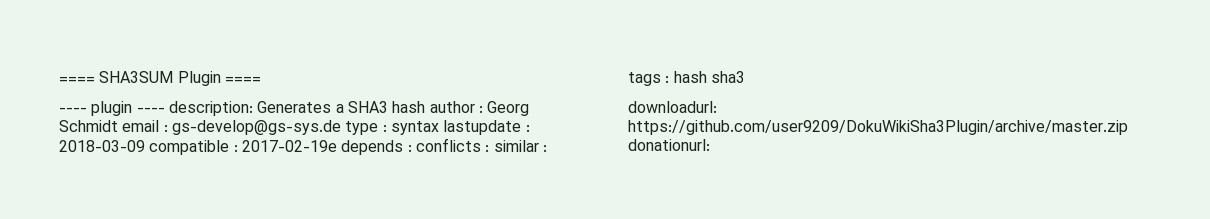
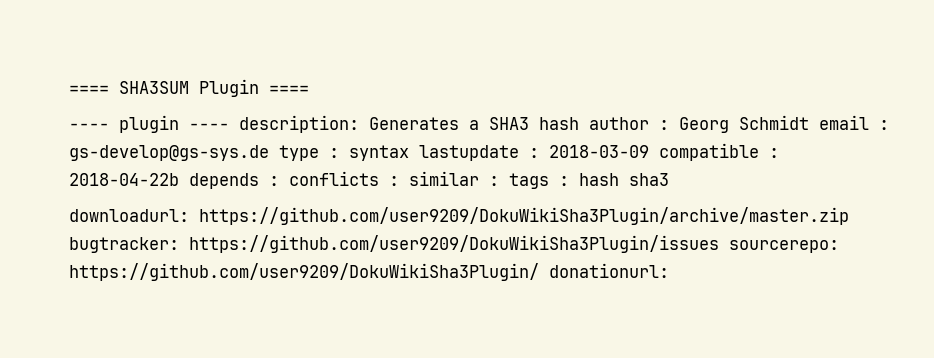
- ---- plugin ---- description: Generates a SHA3 hash author : Georg Schmidt email : gs-develop@gs-sys.de type : syntax lastupdate : 2018-03-09 compatible : 2017-02-19e depends : conflicts : similar : tags : hash sha3
+ ---- plugin ---- description: Generates a SHA3 hash author : Georg Schmidt email : gs-develop@gs-sys.de type : syntax lastupdate : 2018-03-09 compatible : 2018-04-22b depends : conflicts : similar : tags : hash sha3
- downloadurl: https://github.com/user9209/DokuWikiSha3Plugin/archive/master.zip donationurl:
+ downloadurl: https://github.com/user9209/DokuWikiSha3Plugin/archive/master.zip bugtracker: https://github.com/user9209/DokuWikiSha3Plugin/issues sourcerepo: https://github.com/user9209/DokuWikiSha3Plugin/ donationurl:

